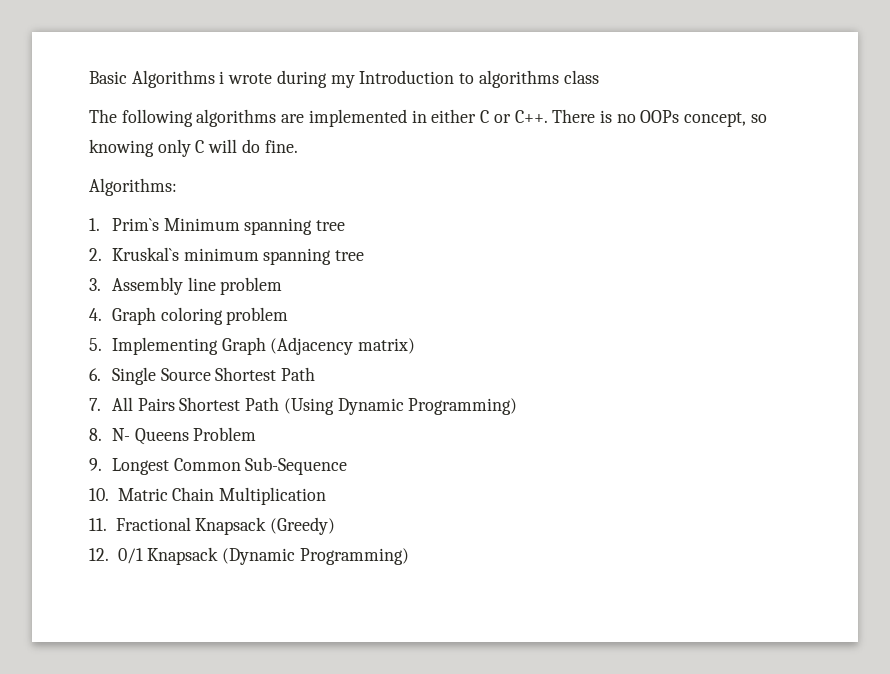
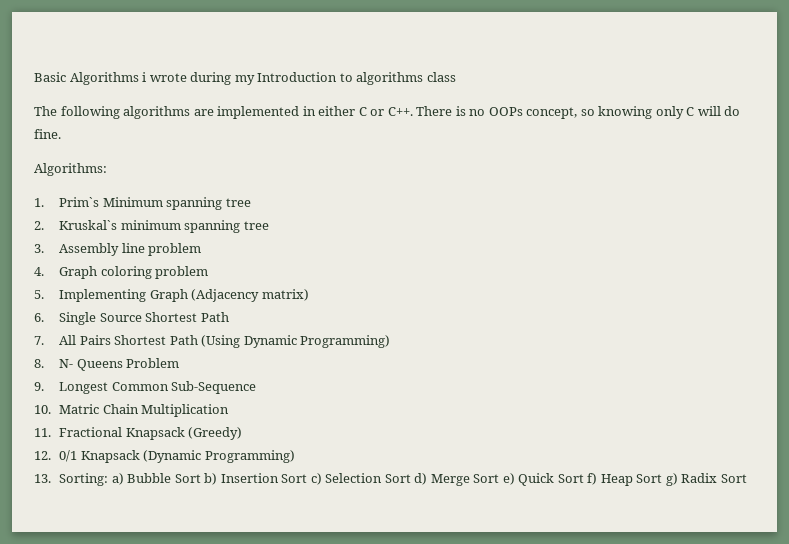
+ 13. Sorting: a) Bubble Sort b) Insertion Sort c) Selection Sort d) Merge Sort e) Quick Sort f) Heap Sort g) Radix Sort

